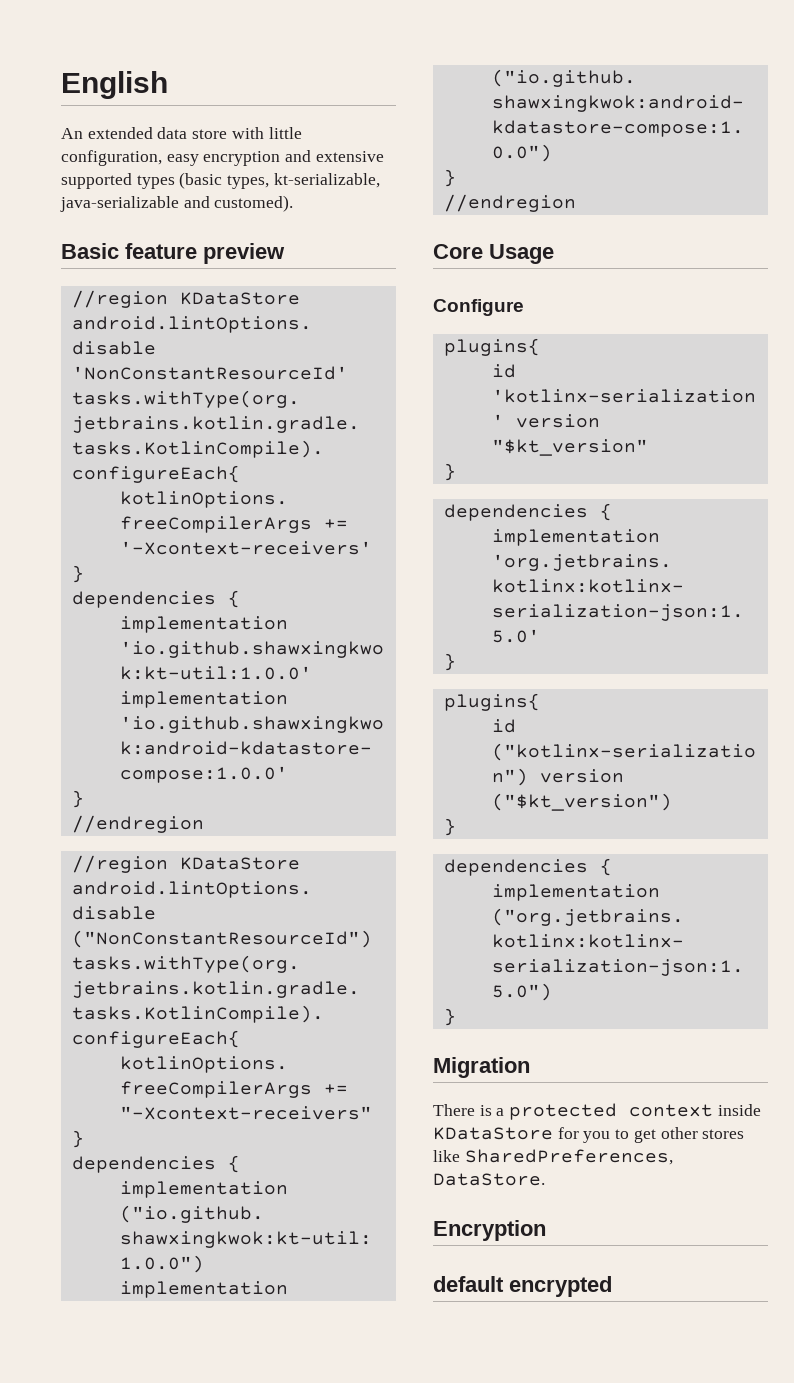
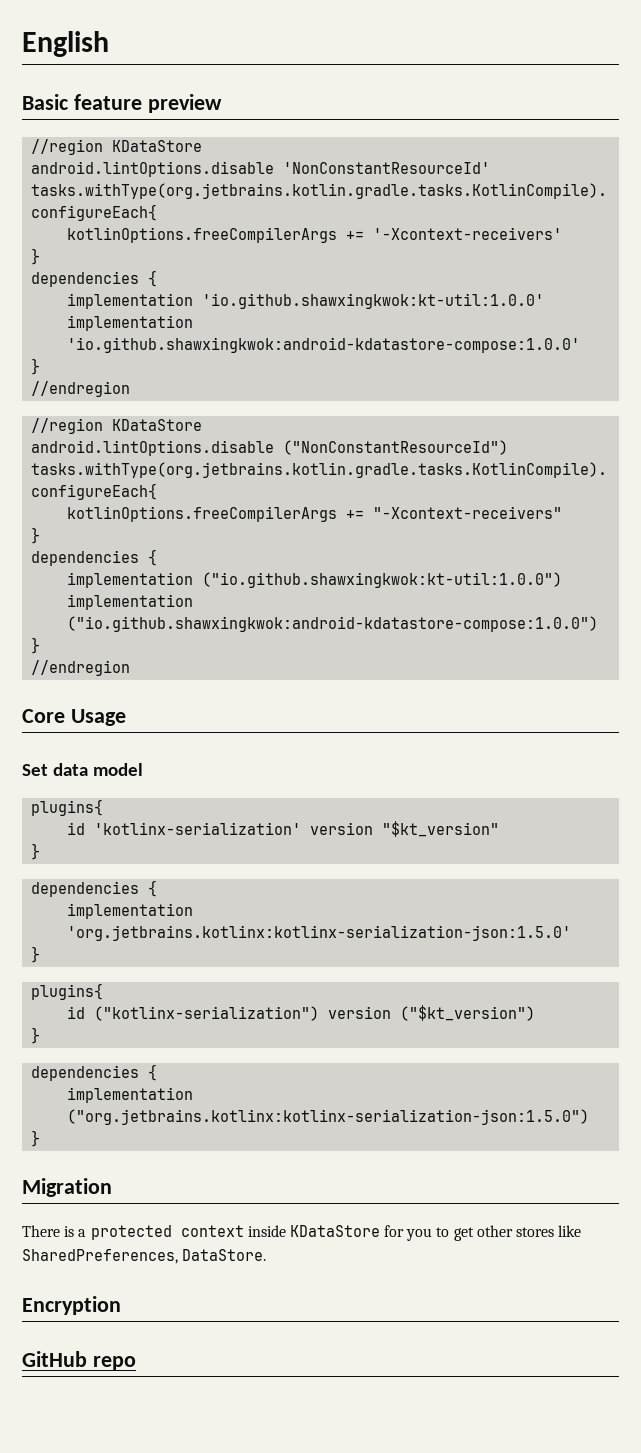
- An extended data store with little configuration, easy encryption and extensive supported types (basic types, kt-serializable, java-serializable and customed).
- Configure
+ Set data model
- default encrypted
+ GitHub repo

